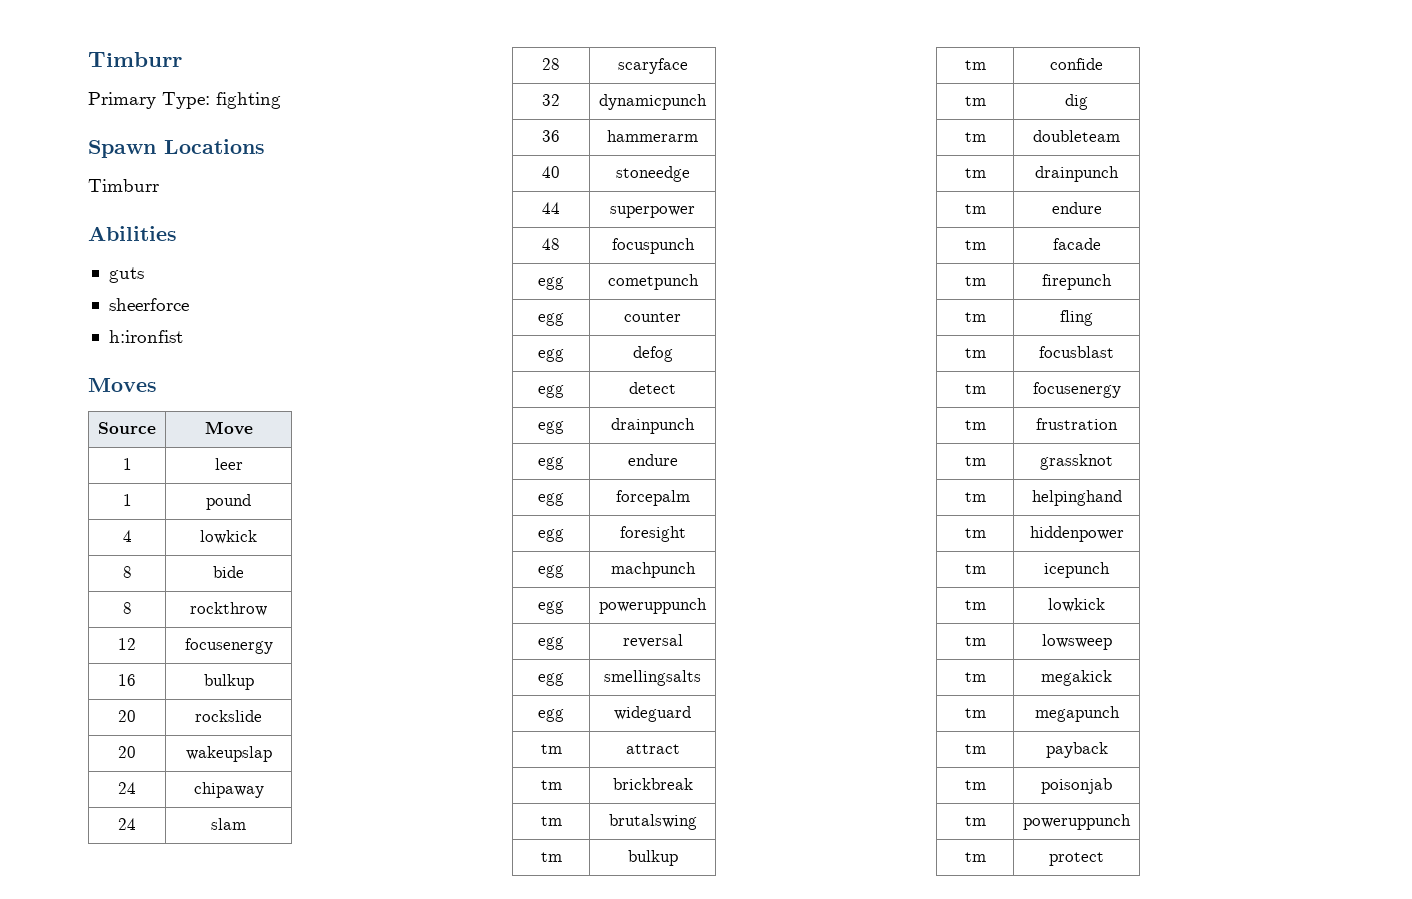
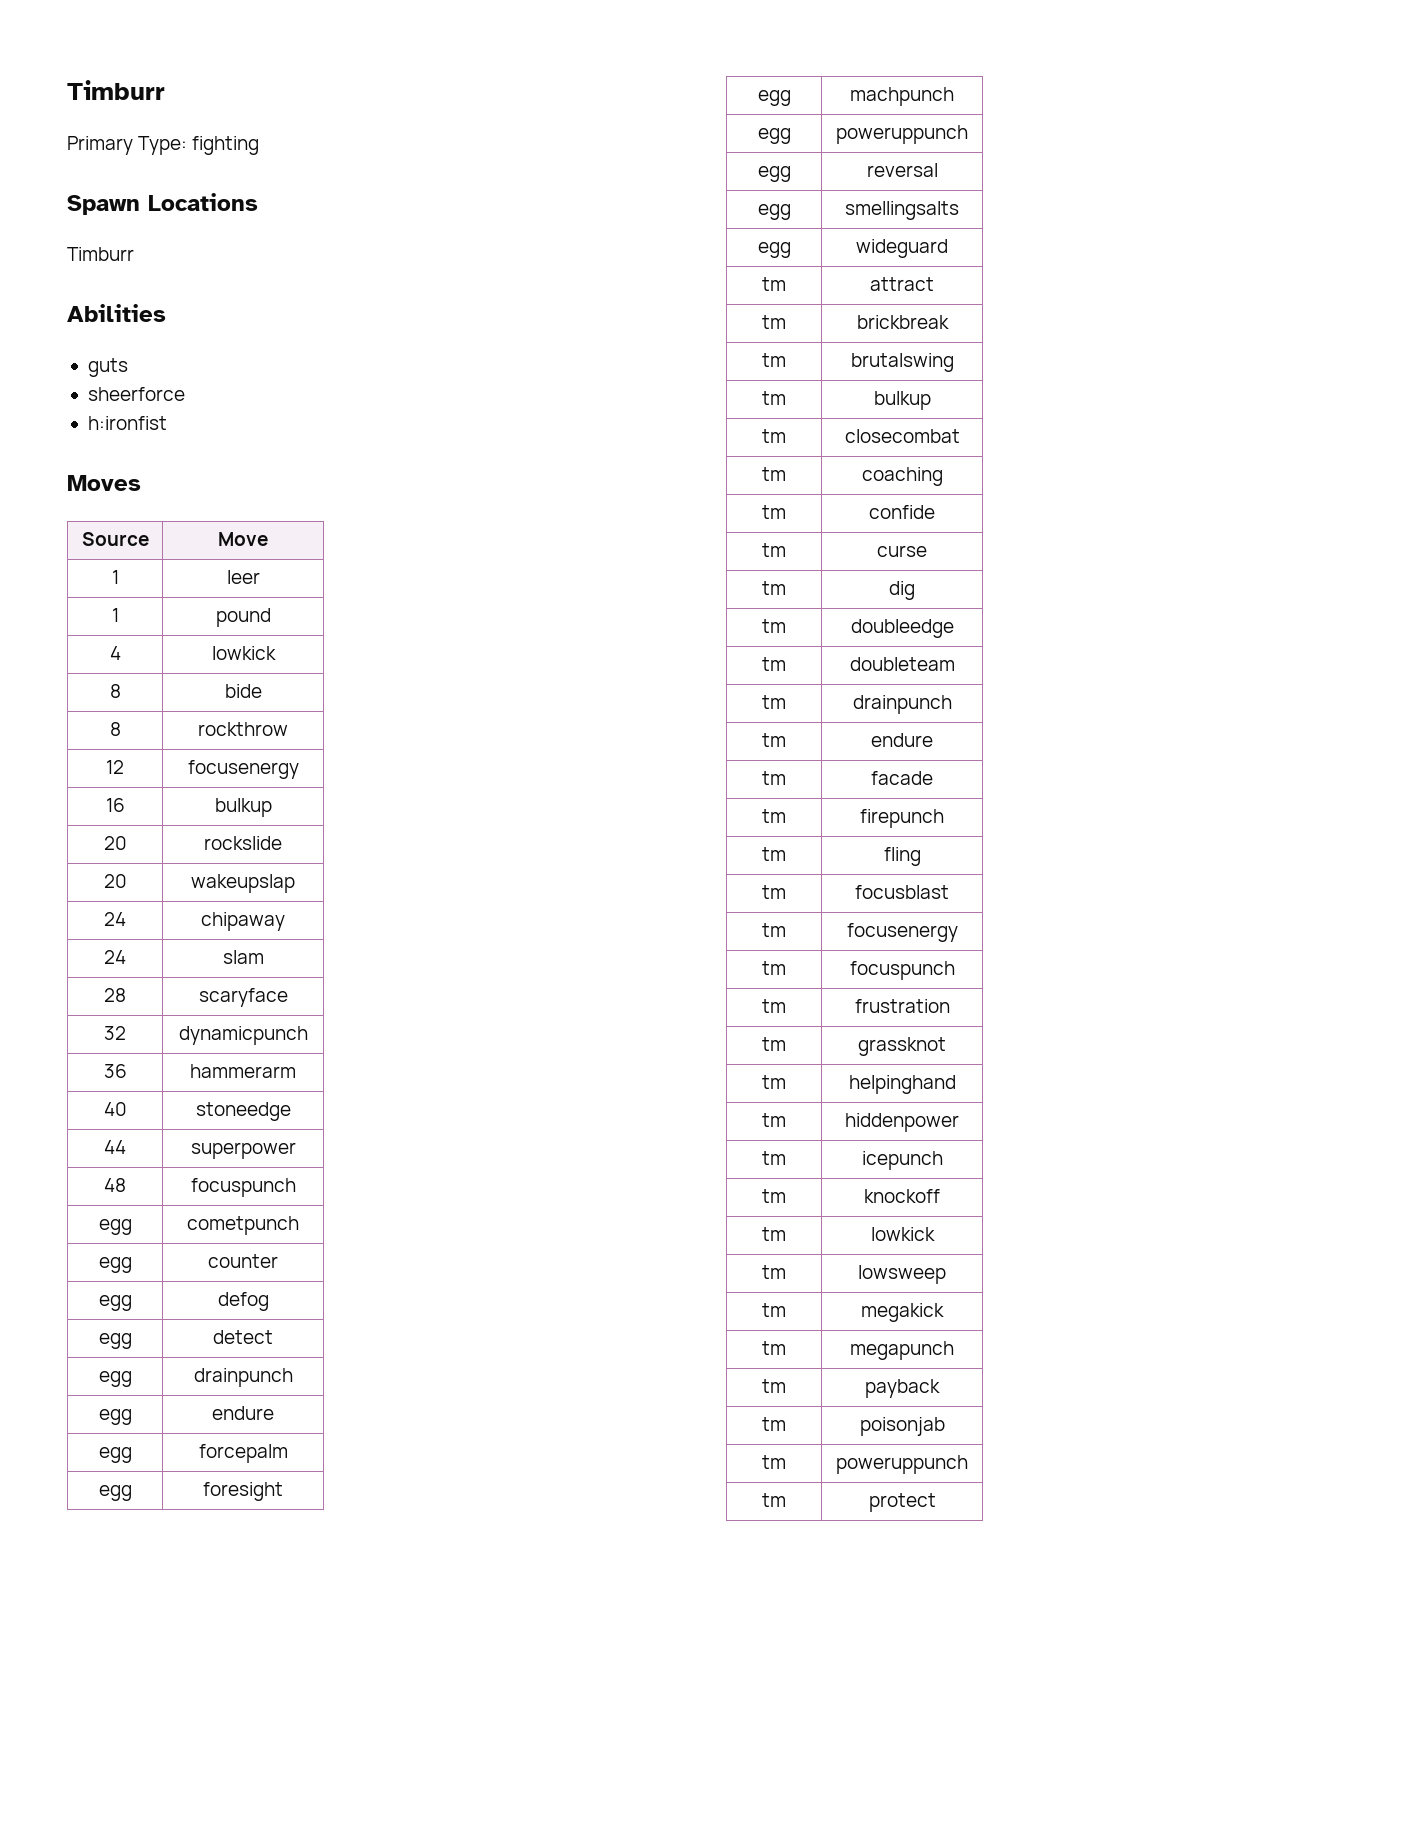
+ tm | closecombat
+ tm | coaching
+ tm | curse
+ tm | doubleedge
+ tm | focuspunch
+ tm | knockoff

